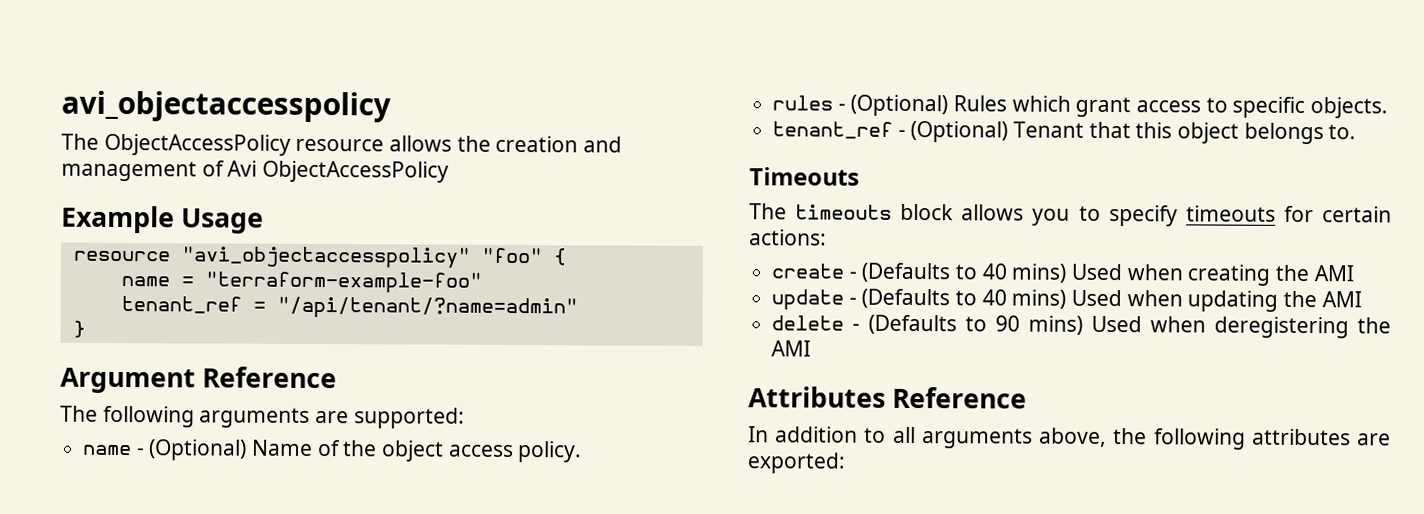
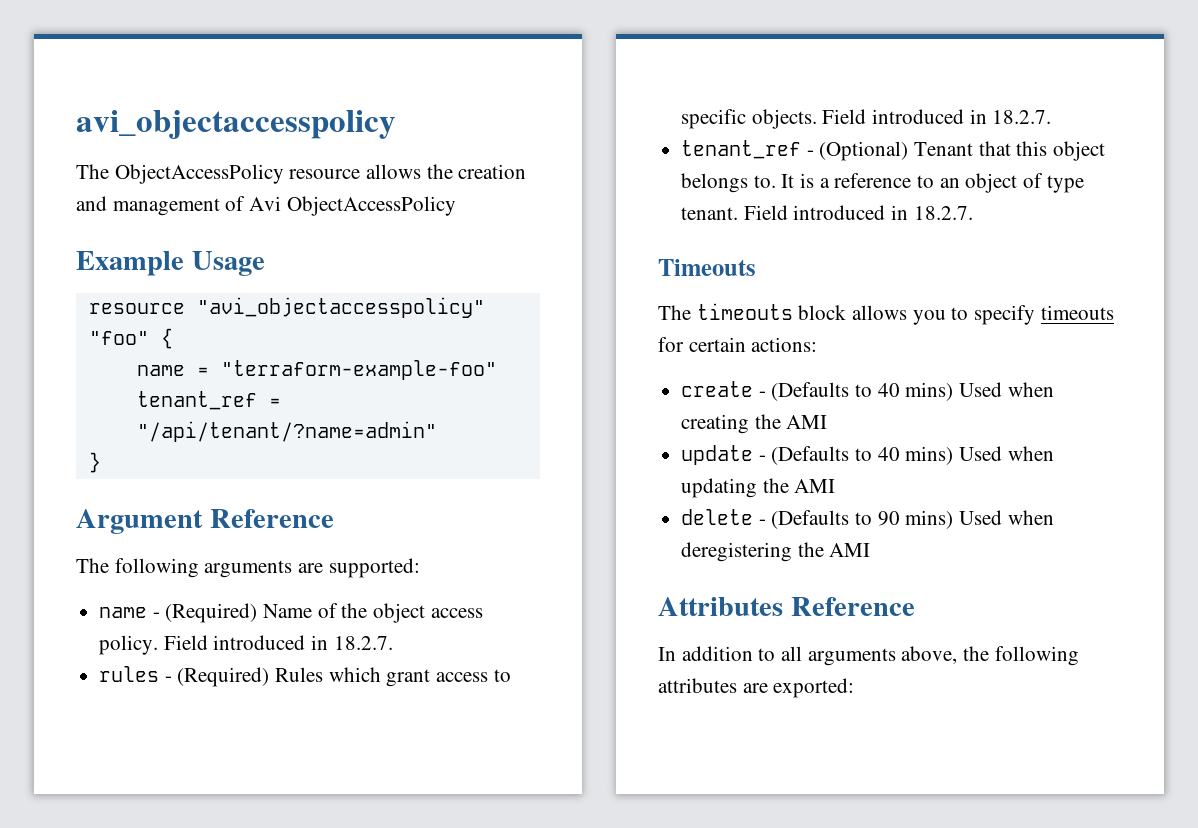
- name - (Optional) Name of the object access policy.
+ name - (Required) Name of the object access policy. Field introduced in 18.2.7.
- rules - (Optional) Rules which grant access to specific objects.
+ rules - (Required) Rules which grant access to specific objects. Field introduced in 18.2.7.
+ It is a reference to an object of type tenant. Field introduced in 18.2.7.

